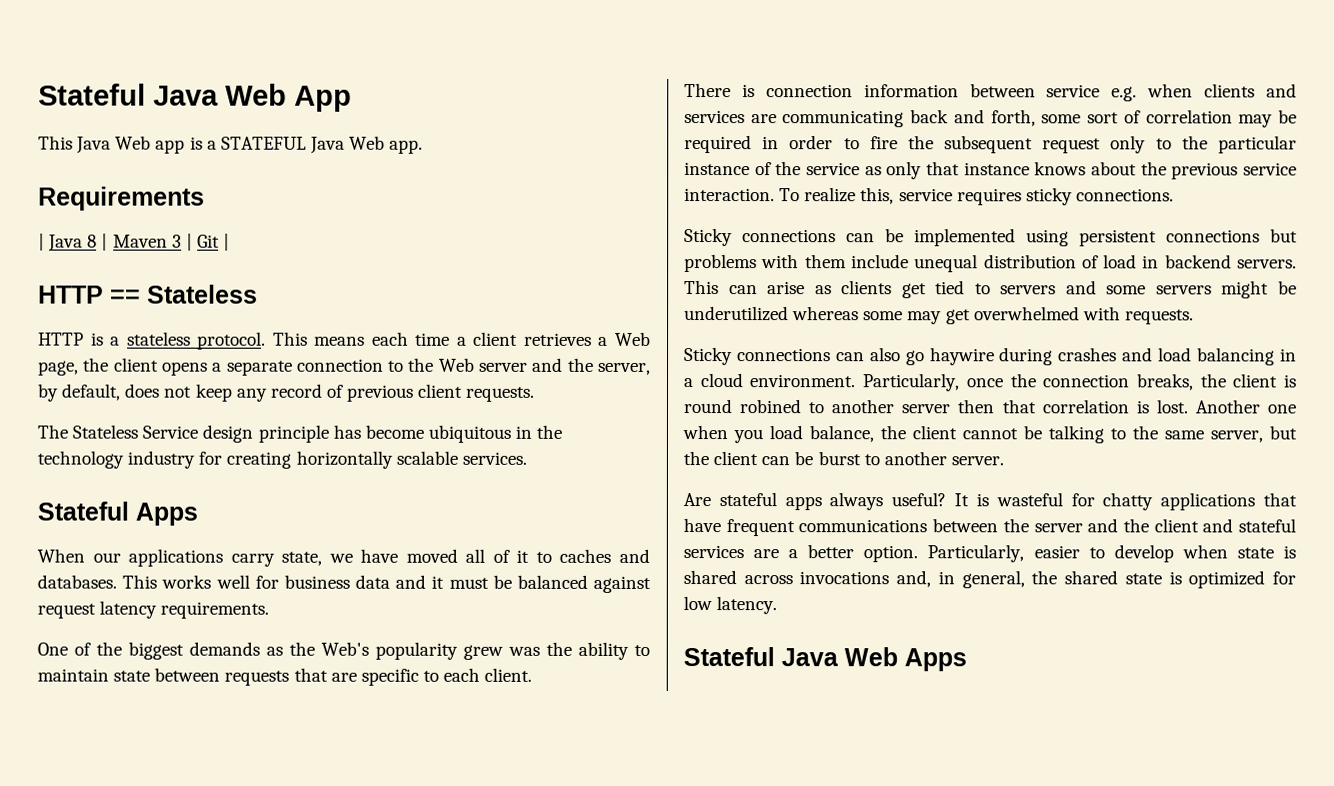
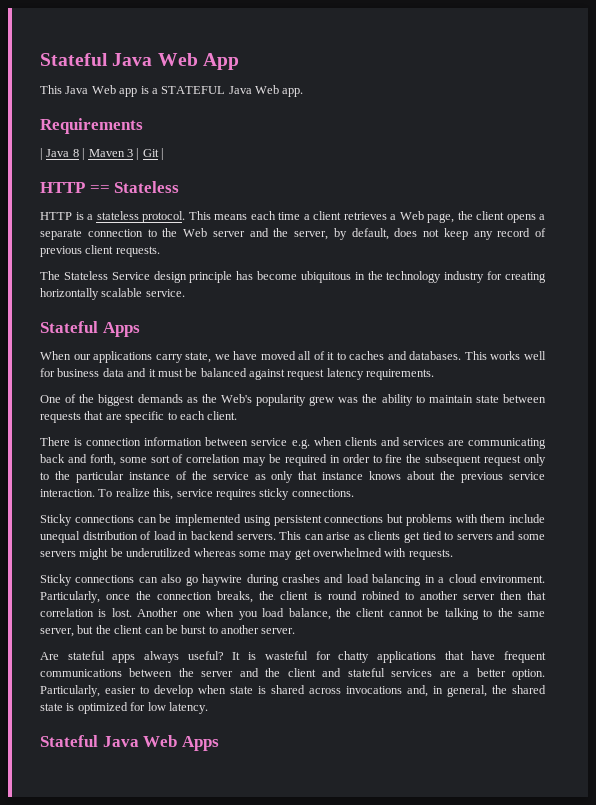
- The Stateless Service design principle has become ubiquitous in the technology industry for creating horizontally scalable services.
+ The Stateless Service design principle has become ubiquitous in the technology industry for creating horizontally scalable service.

